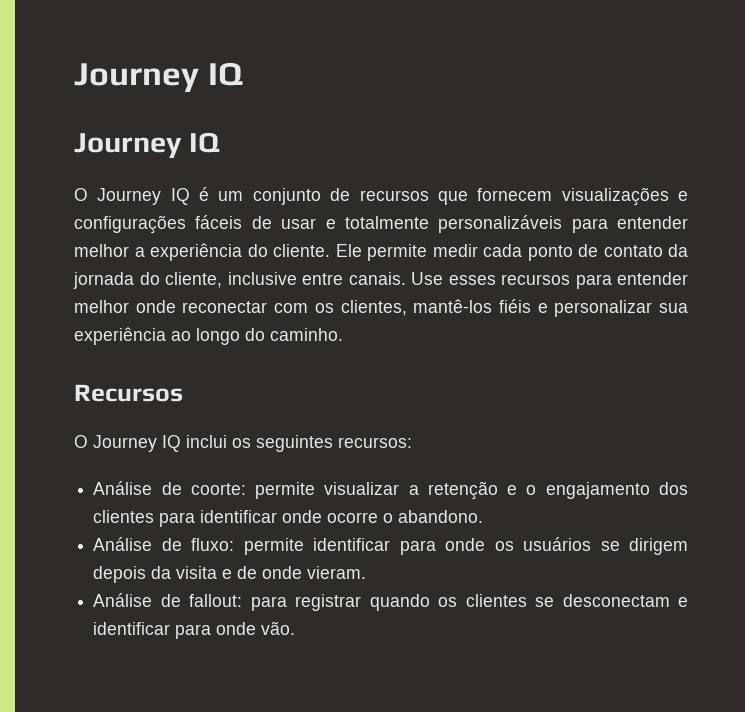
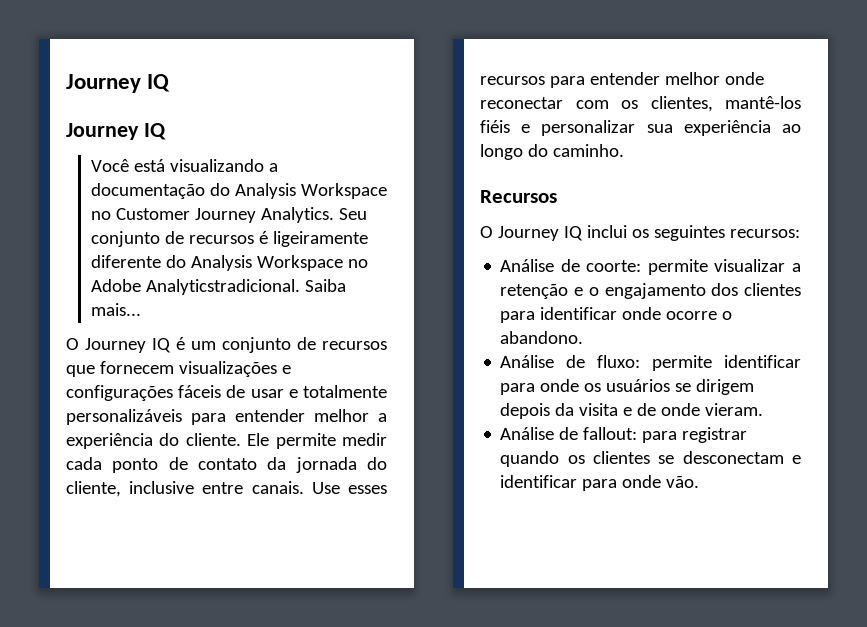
+ Você está visualizando a documentação do Analysis Workspace no Customer Journey Analytics. Seu conjunto de recursos é ligeiramente diferente do Analysis Workspace no Adobe Analyticstradicional. Saiba mais...

